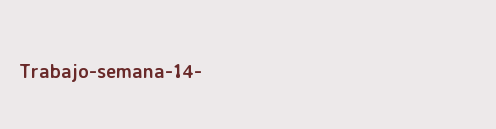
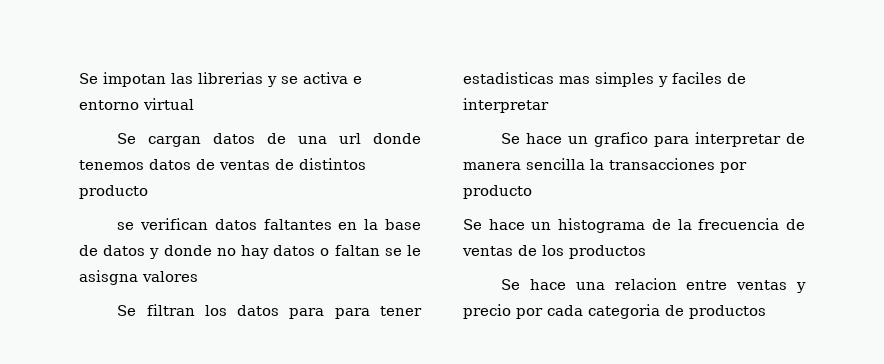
- Trabajo-semana-14-
+ Se impotan las librerias y se activa e entorno virtual
+ Se cargan datos de una url donde tenemos datos de ventas de distintos producto
+ se verifican datos faltantes en la base de datos y donde no hay datos o faltan se le asisgna valores
+ Se filtran los datos para para tener estadisticas mas simples y faciles de interpretar
+ Se hace un grafico para interpretar de manera sencilla la transacciones por producto
+ Se hace un histograma de la frecuencia de ventas de los productos
+ Se hace una relacion entre ventas y precio por cada categoria de productos

